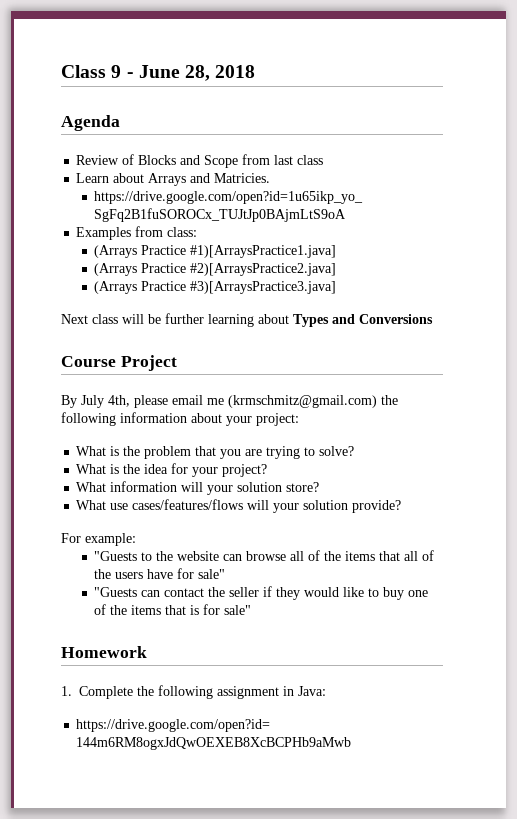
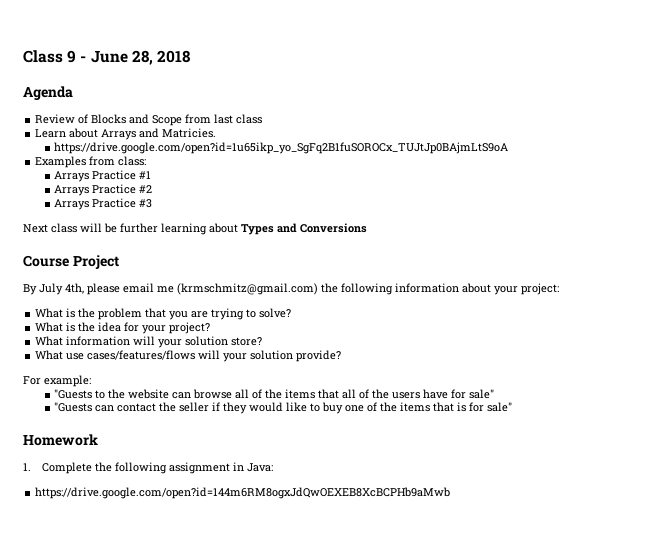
- (Arrays Practice #1)[ArraysPractice1.java]
- (Arrays Practice #2)[ArraysPractice2.java]
- (Arrays Practice #3)[ArraysPractice3.java]
+ Arrays Practice #1
+ Arrays Practice #2
+ Arrays Practice #3

